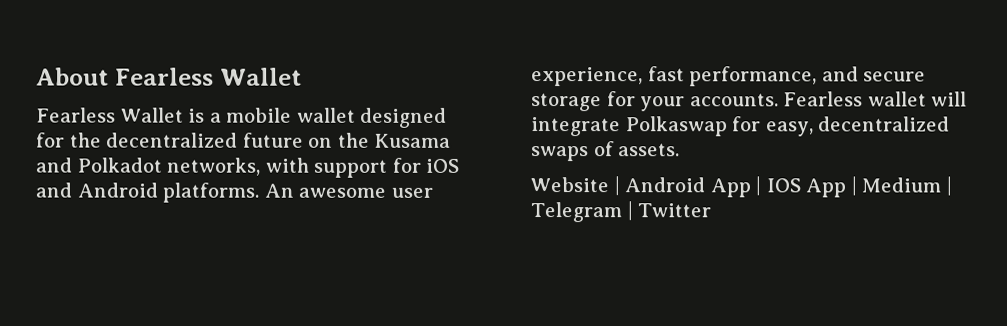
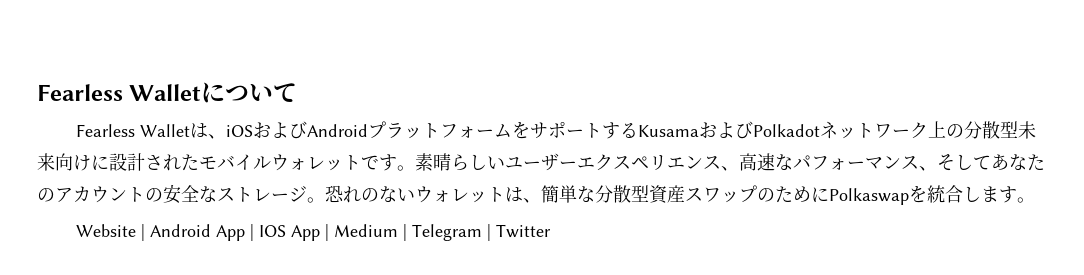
- About Fearless Wallet
- Fearless Wallet is a mobile wallet designed for the decentralized future on the Kusama and Polkadot networks, with support for iOS and Android platforms. An awesome user experience, fast performance, and secure storage for your accounts. Fearless wallet will integrate Polkaswap for easy, decentralized swaps of assets.
+ Fearless Walletについて
+ Fearless Walletは、iOSおよびAndroidプラットフォームをサポートするKusamaおよびPolkadotネットワーク上の分散型未来向けに設計されたモバイルウォレットです。素晴らしいユーザーエクスペリエンス、高速なパフォーマンス、そしてあなたのアカウントの安全なストレージ。恐れのないウォレットは、簡単な分散型資産スワップのためにPolkaswapを統合します。

